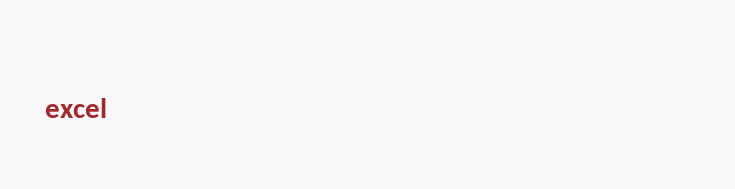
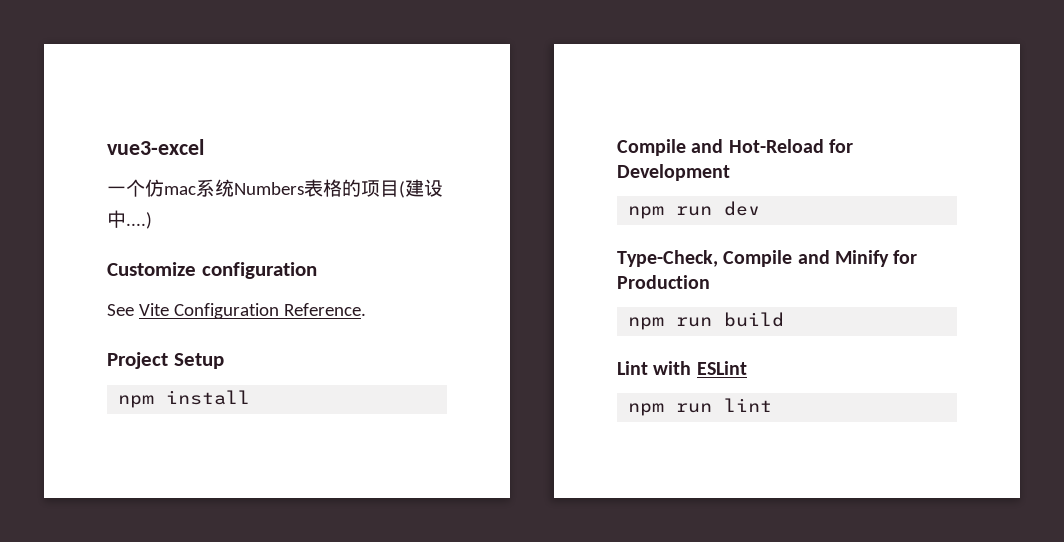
- excel
+ vue3-excel
+ 一个仿mac系统Numbers表格的项目(建设中....)
+ Customize configuration
+ See Vite Configuration Reference.
+ Project Setup
+ npm install
+ Compile and Hot-Reload for Development
+ npm run dev
+ Type-Check, Compile and Minify for Production
+ npm run build
+ Lint with ESLint
+ npm run lint

